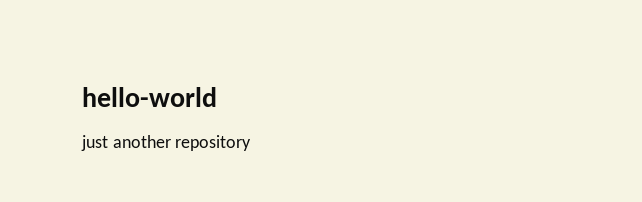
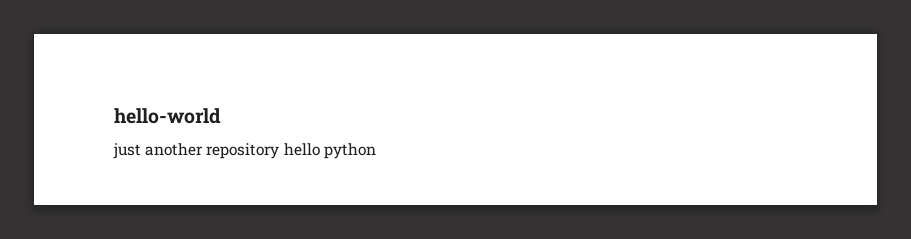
- just another repository
+ just another repository hello python

